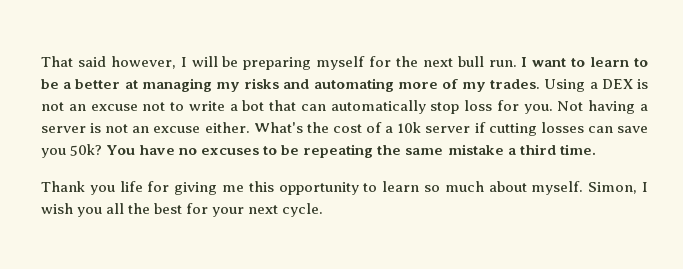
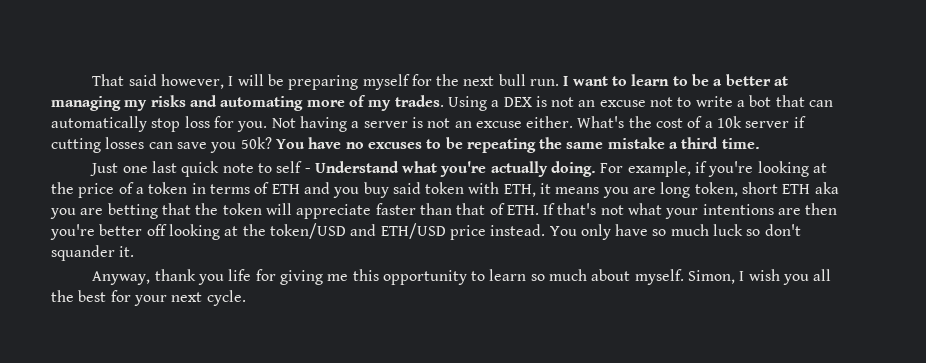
- Thank you life for giving me this opportunity to learn so much about myself.
+ Just one last quick note to self - Understand what you're actually doing. For example, if you're looking at the price of a token in terms of ETH and you buy said token with ETH, it means you are long token, short ETH aka you are betting that the token will appreciate faster than that of ETH. If that's not what your intentions are then you're better off looking at the token/USD and ETH/USD price instead. You only have so much luck so don't squander it.
+ Anyway, thank you life for giving me this opportunity to learn so much about myself.

